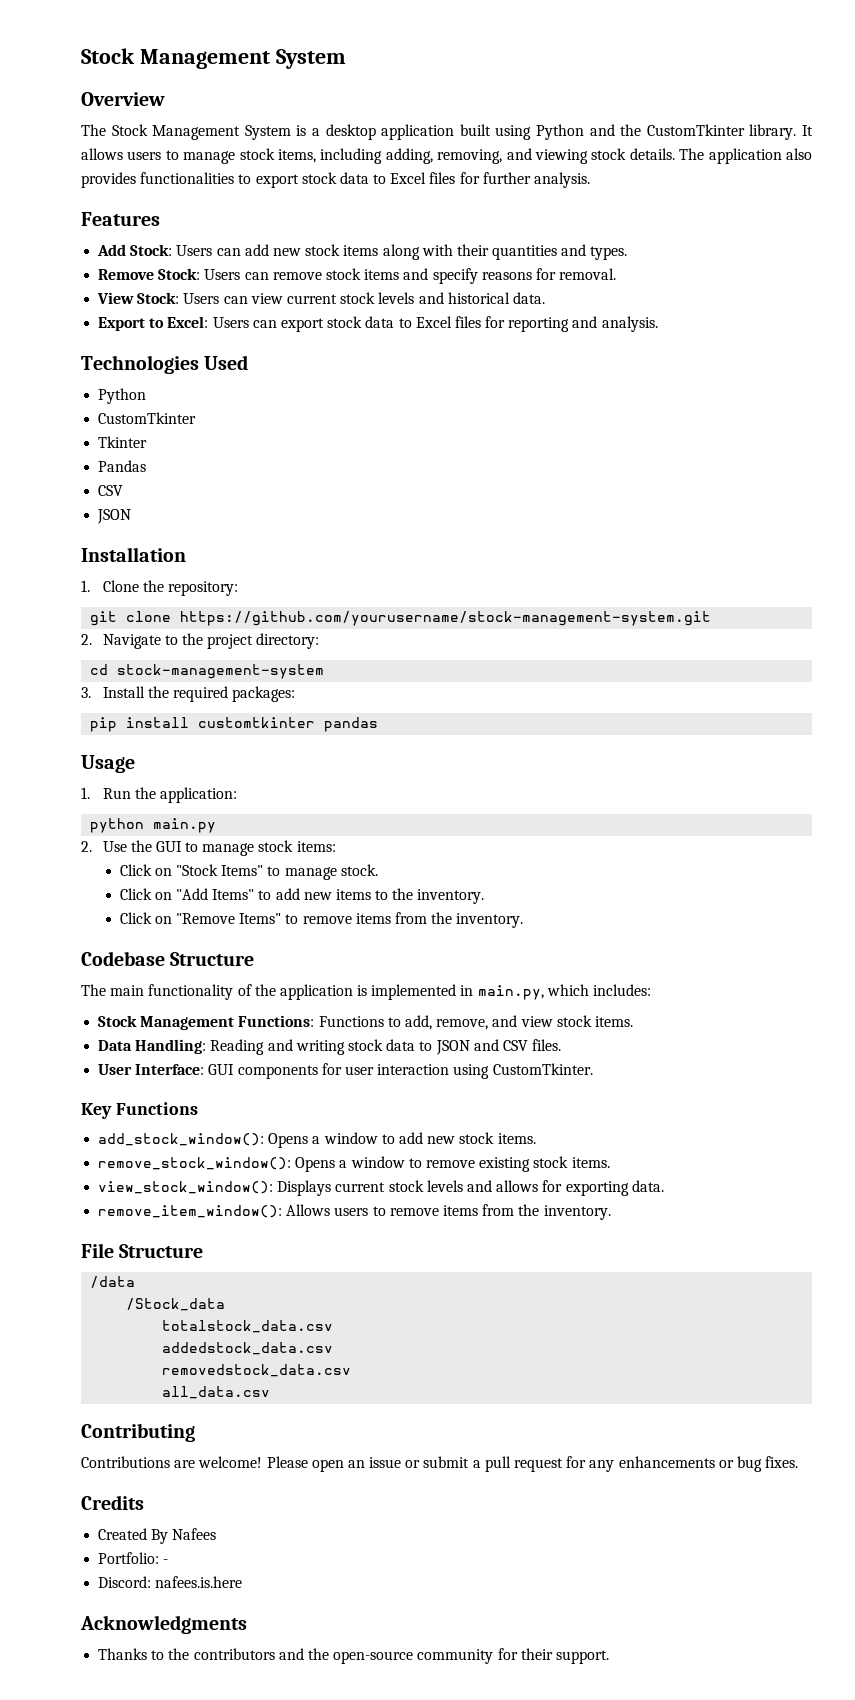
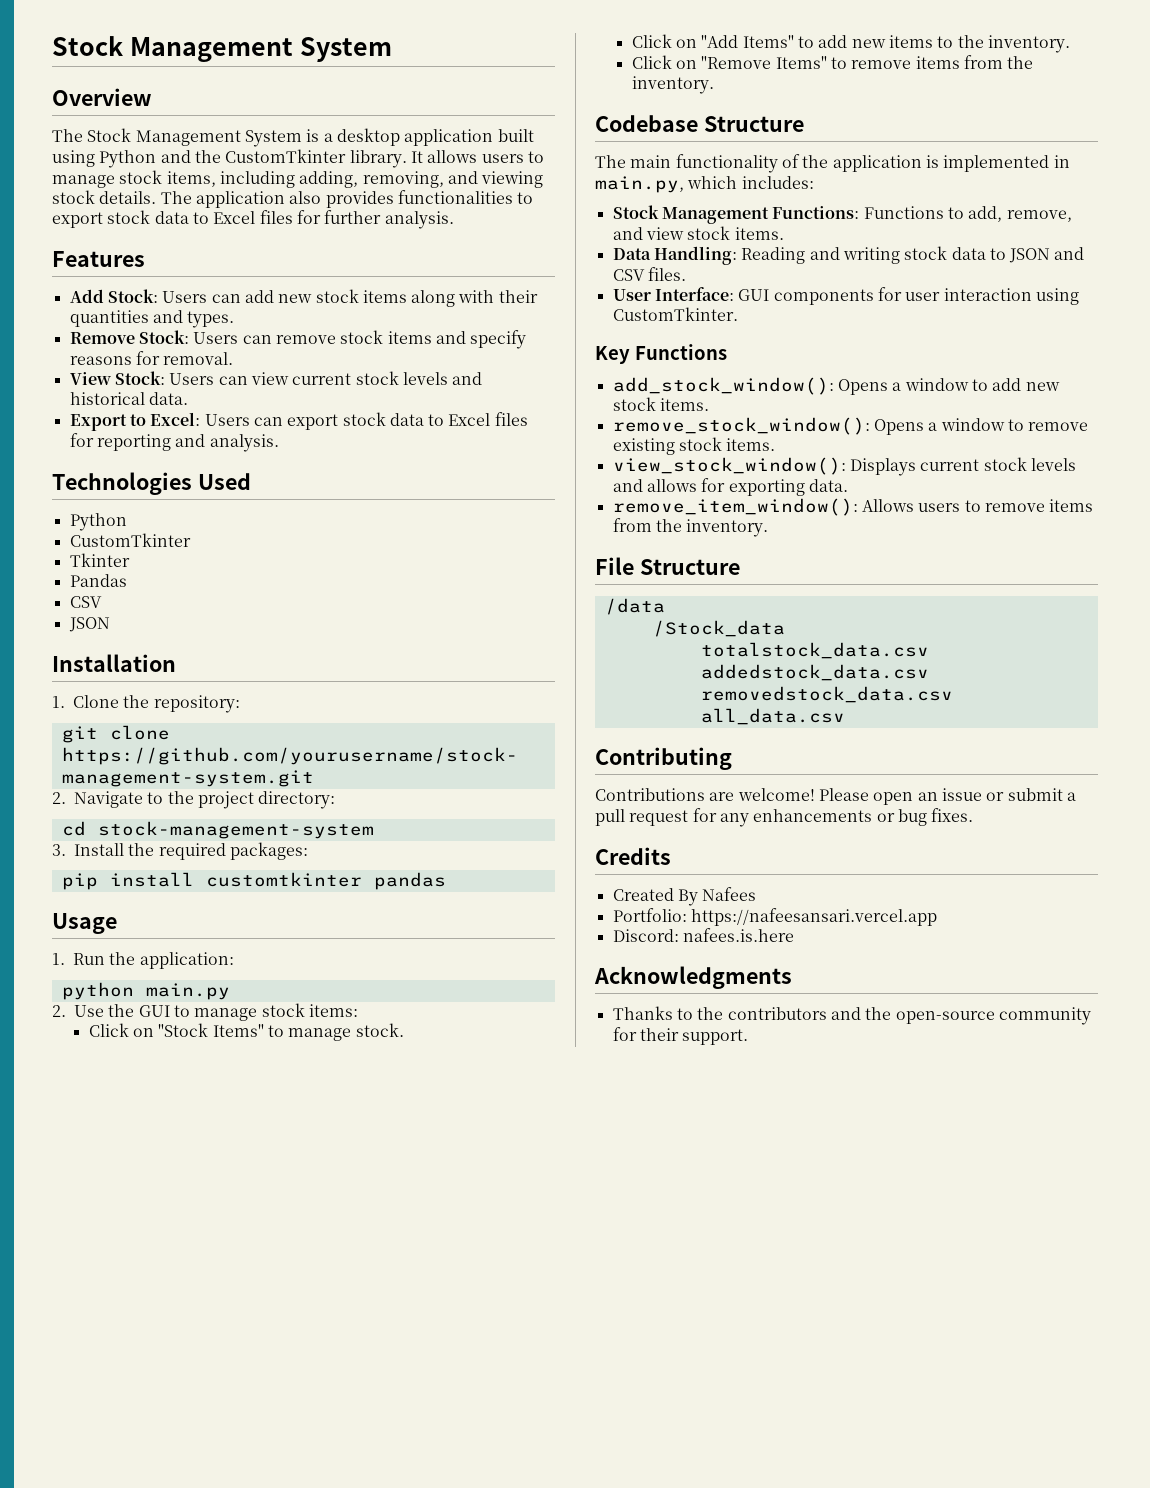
- Portfolio: -
+ Portfolio: https://nafeesansari.vercel.app

